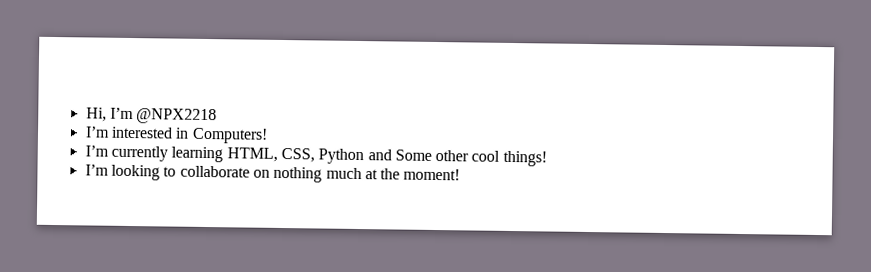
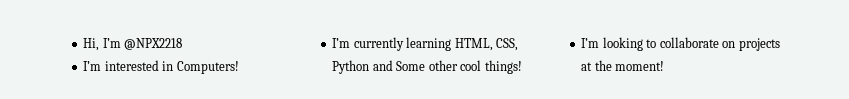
- I’m looking to collaborate on nothing much at the moment!
+ I’m looking to collaborate on projects at the moment!

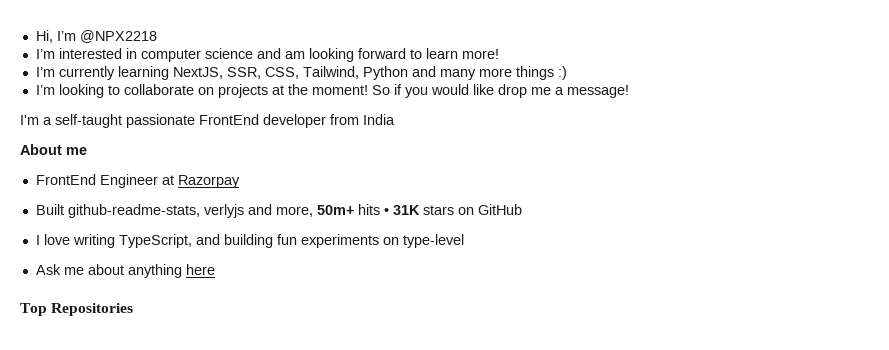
- I’m interested in Computers!
- I’m currently learning HTML, CSS, Python and Some other cool things!
+ I’m interested in computer science and am looking forward to learn more!
+ I’m currently learning NextJS, SSR, CSS, Tailwind, Python and many more things :)
+ So if you would like drop me a message!
+ I'm a self-taught passionate FrontEnd developer from India
+ About me
+ FrontEnd Engineer at Razorpay
+ Built github-readme-stats, verlyjs and more, 50m+ hits • 31K stars on GitHub
+ I love writing TypeScript, and building fun experiments on type-level
+ Ask me about anything here
+ Top Repositories

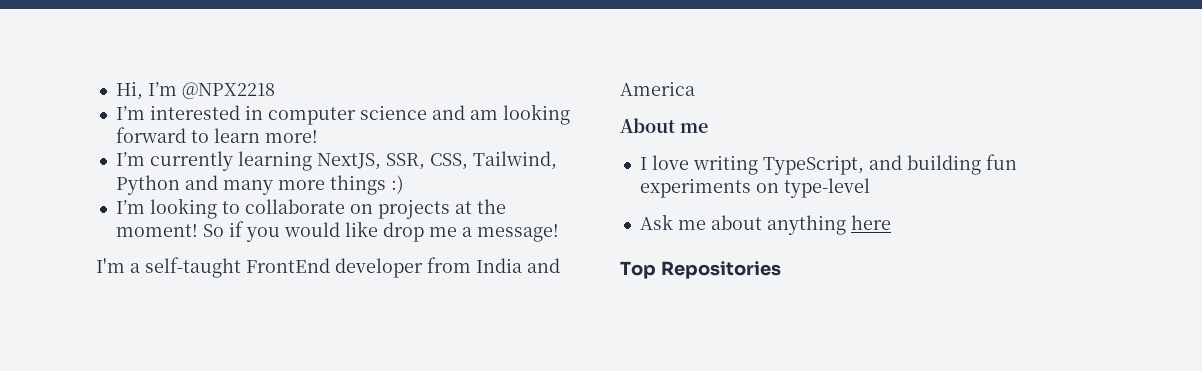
- I'm a self-taught passionate FrontEnd developer from India
+ I'm a self-taught FrontEnd developer from India and America
- FrontEnd Engineer at Razorpay
- Built github-readme-stats, verlyjs and more, 50m+ hits • 31K stars on GitHub

